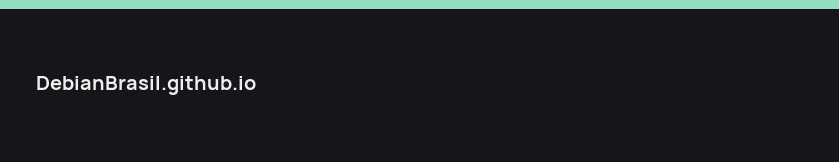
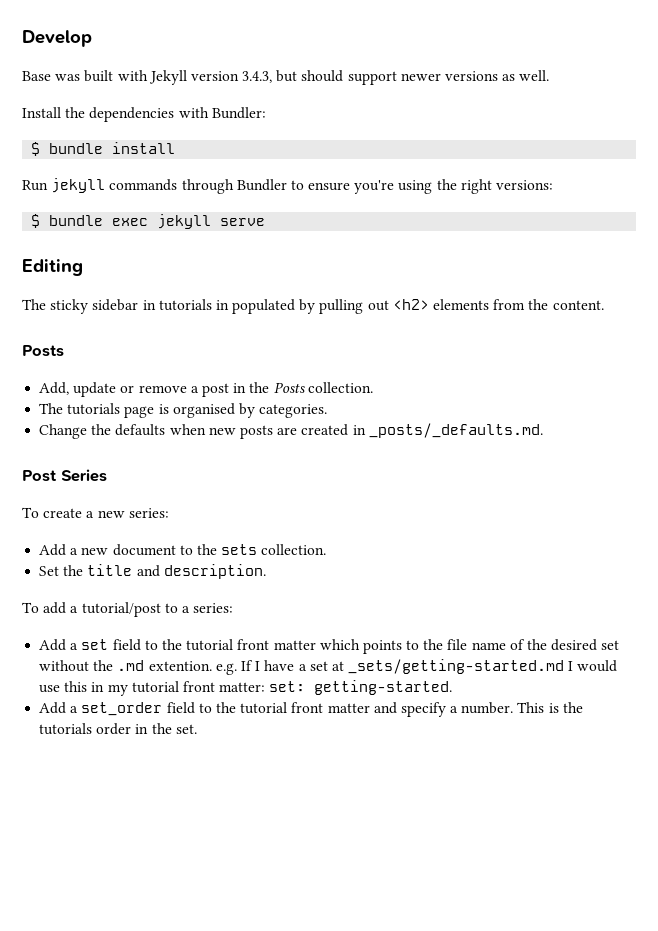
- DebianBrasil.github.io
+ Develop
+ Base was built with Jekyll version 3.4.3, but should support newer versions as well.
+ Install the dependencies with Bundler:
+ $ bundle install
+ Run jekyll commands through Bundler to ensure you're using the right versions:
+ $ bundle exec jekyll serve
+ Editing
+ The sticky sidebar in tutorials in populated by pulling out <h2> elements from the content.
+ Posts
+ Add, update or remove a post in the Posts collection.
+ The tutorials page is organised by categories.
+ Change the defaults when new posts are created in _posts/_defaults.md.
+ Post Series
+ To create a new series:
+ Add a new document to the sets collection.
+ Set the title and description.
+ To add a tutorial/post to a series:
+ Add a set field to the tutorial front matter which points to the file name of the desired set without the .md extention. e.g. If I have a set at _sets/getting-started.md I would use this in my tutorial front matter: set: getting-started.
+ Add a set_order field to the tutorial front matter and specify a number. This is the tutorials order in the set.

